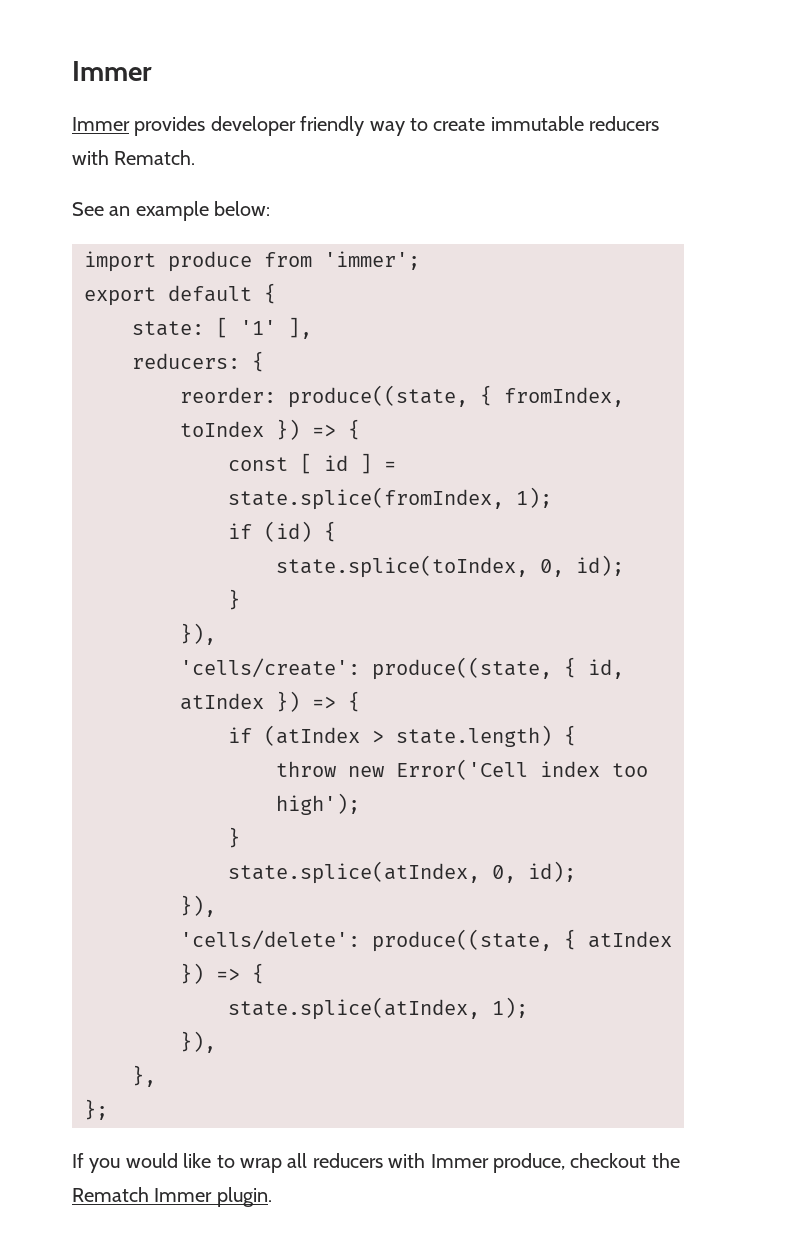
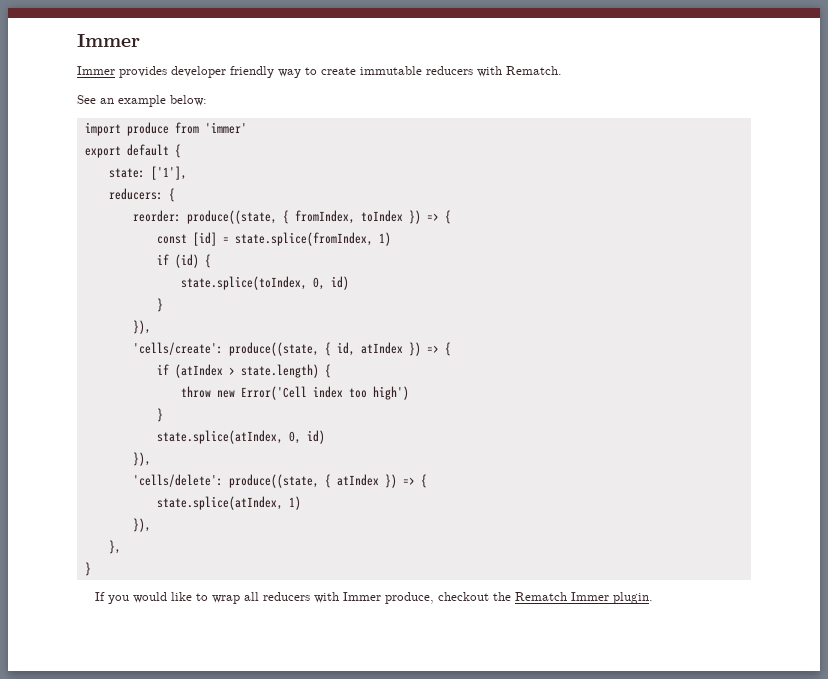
- import produce from 'immer';
+ import produce from 'immer'
- state: [ '1' ],
+ state: ['1'],
- const [ id ] = state.splice(fromIndex, 1);
+ const [id] = state.splice(fromIndex, 1)
- state.splice(toIndex, 0, id);
+ state.splice(toIndex, 0, id)
- throw new Error('Cell index too high');
+ throw new Error('Cell index too high')
- state.splice(atIndex, 0, id);
+ state.splice(atIndex, 0, id)
- state.splice(atIndex, 1);
+ state.splice(atIndex, 1)
  },
- };
+ }

